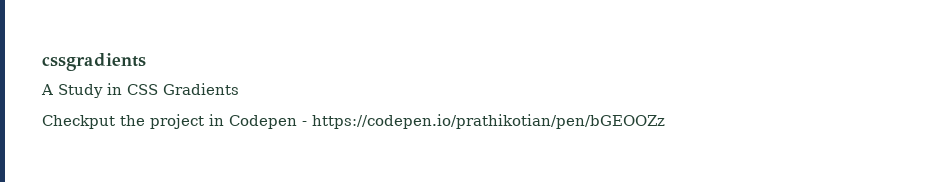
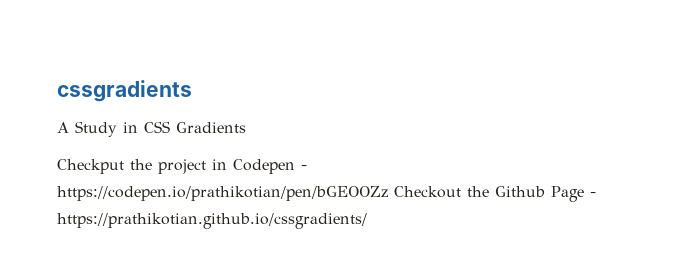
- Checkput the project in Codepen - https://codepen.io/prathikotian/pen/bGEOOZz
+ Checkput the project in Codepen - https://codepen.io/prathikotian/pen/bGEOOZz Checkout the Github Page - https://prathikotian.github.io/cssgradients/

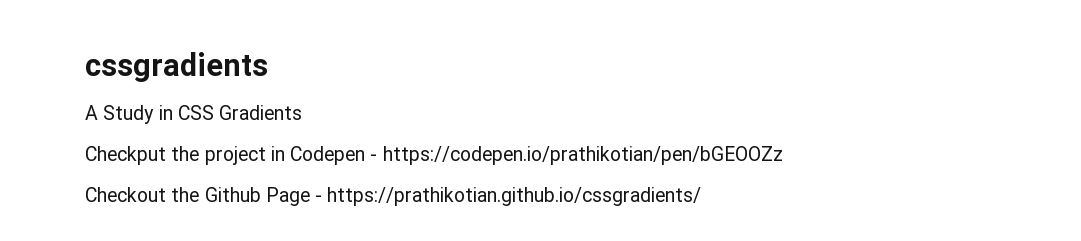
- Checkput the project in Codepen - https://codepen.io/prathikotian/pen/bGEOOZz Checkout the Github Page - https://prathikotian.github.io/cssgradients/
+ Checkput the project in Codepen - https://codepen.io/prathikotian/pen/bGEOOZz
+ Checkout the Github Page - https://prathikotian.github.io/cssgradients/

